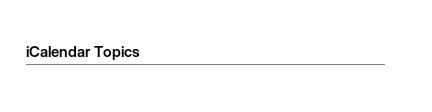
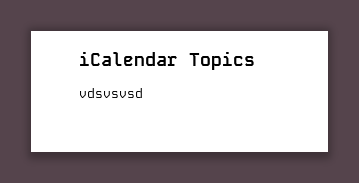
+ vdsvsvsd

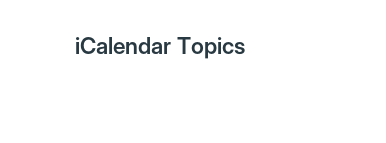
- vdsvsvsd

